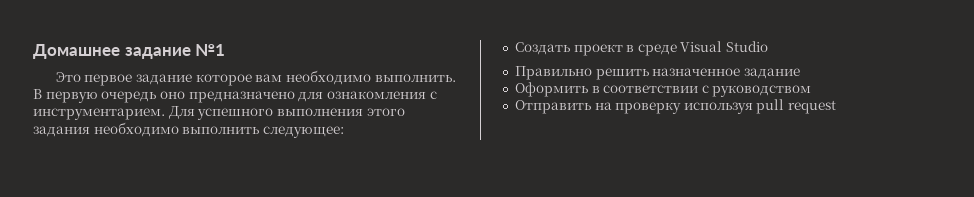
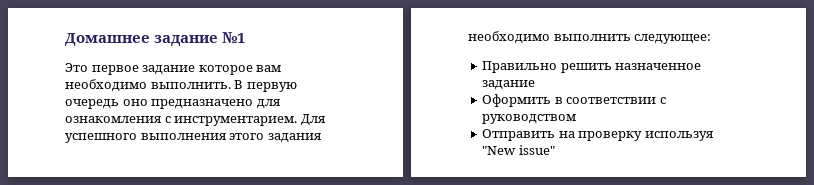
- Создать проект в среде Visual Studio
- Отправить на проверку используя pull request
+ Отправить на проверку используя "New issue"

